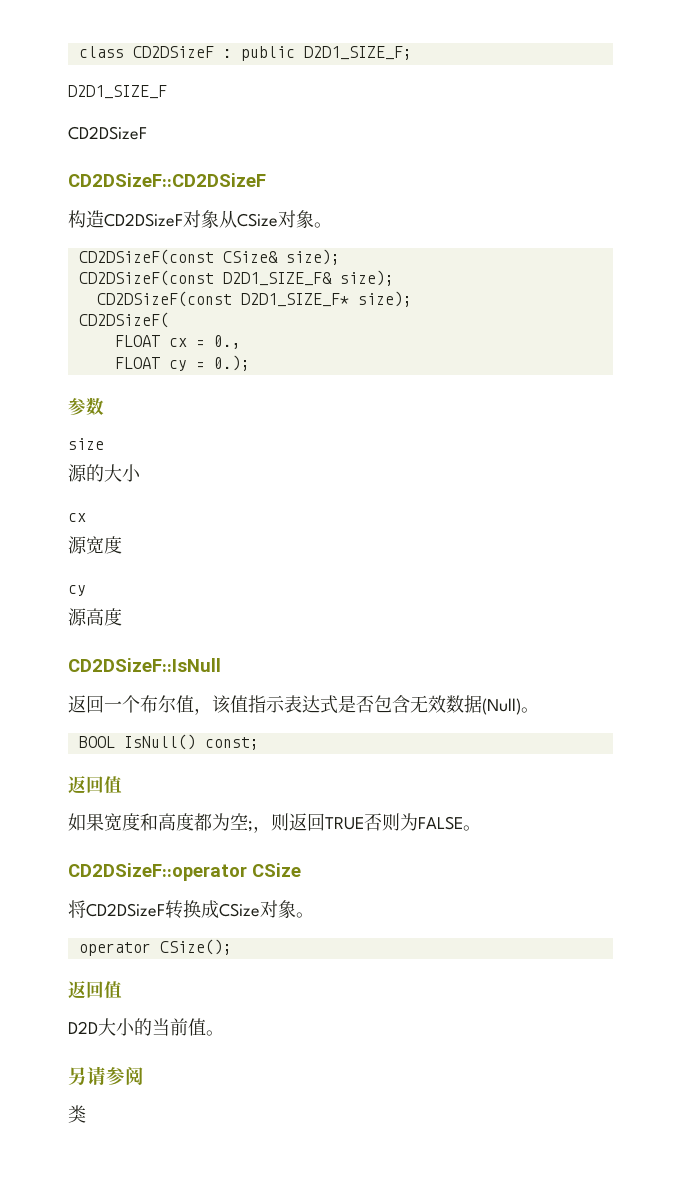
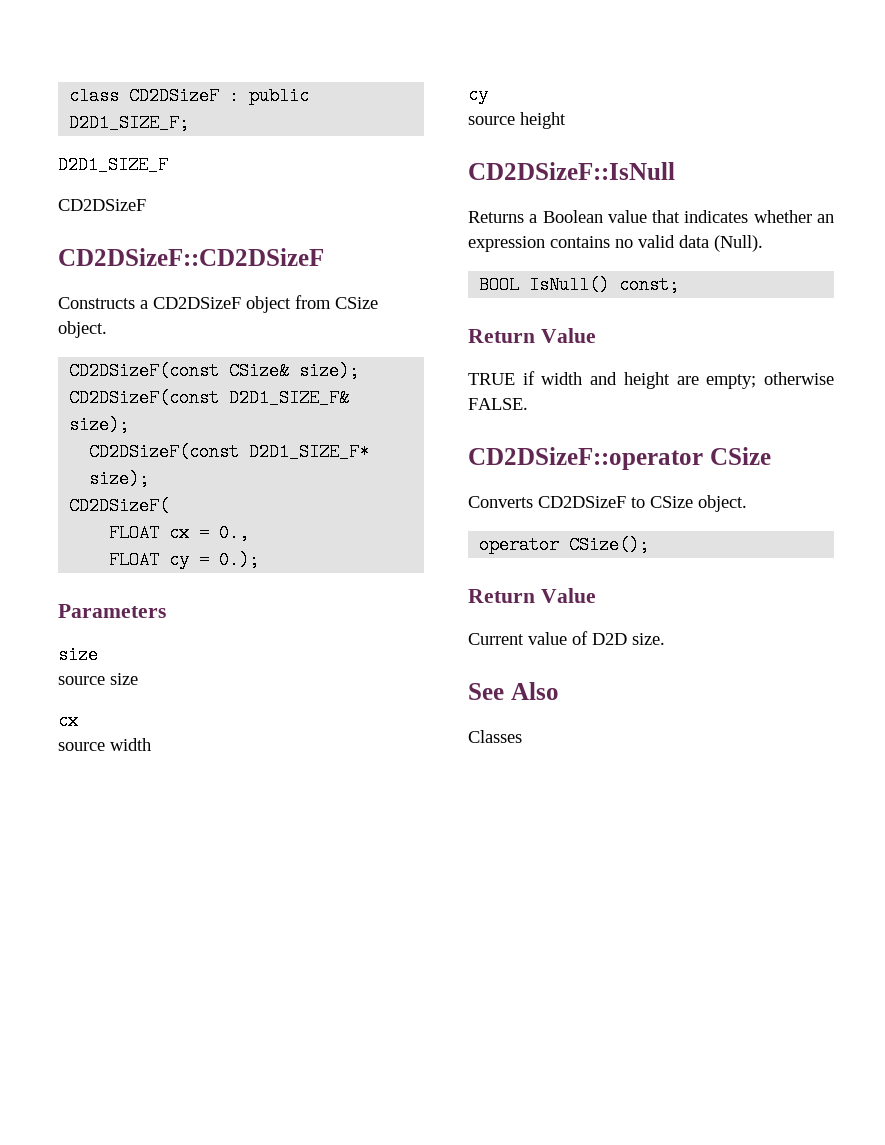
- 构造CD2DSizeF对象从CSize对象。
+ Constructs a CD2DSizeF object from CSize object.
- 参数
+ Parameters
  size
- 源的大小
+ source size
- 源宽度
+ source width
- 源高度
+ source height
- 返回一个布尔值，该值指示表达式是否包含无效数据(Null)。
+ Returns a Boolean value that indicates whether an expression contains no valid data (Null).
  BOOL IsNull() const;
- 返回值
- 如果宽度和高度都为空;，则返回TRUE否则为FALSE。
+ Return Value
+ TRUE if width and height are empty; otherwise FALSE.
  CD2DSizeF::operator CSize
- 将CD2DSizeF转换成CSize对象。
+ Converts CD2DSizeF to CSize object.
  operator CSize();
- 返回值
- D2D大小的当前值。
- 另请参阅
- 类
+ Return Value
+ Current value of D2D size.
+ See Also
+ Classes

